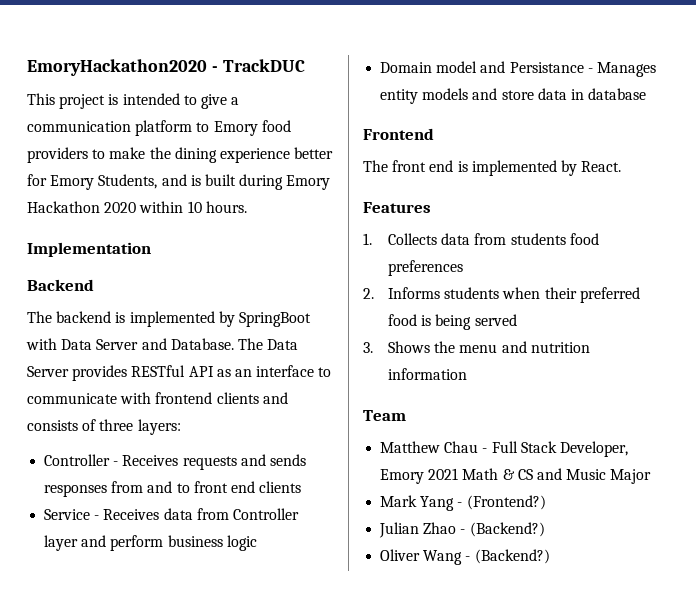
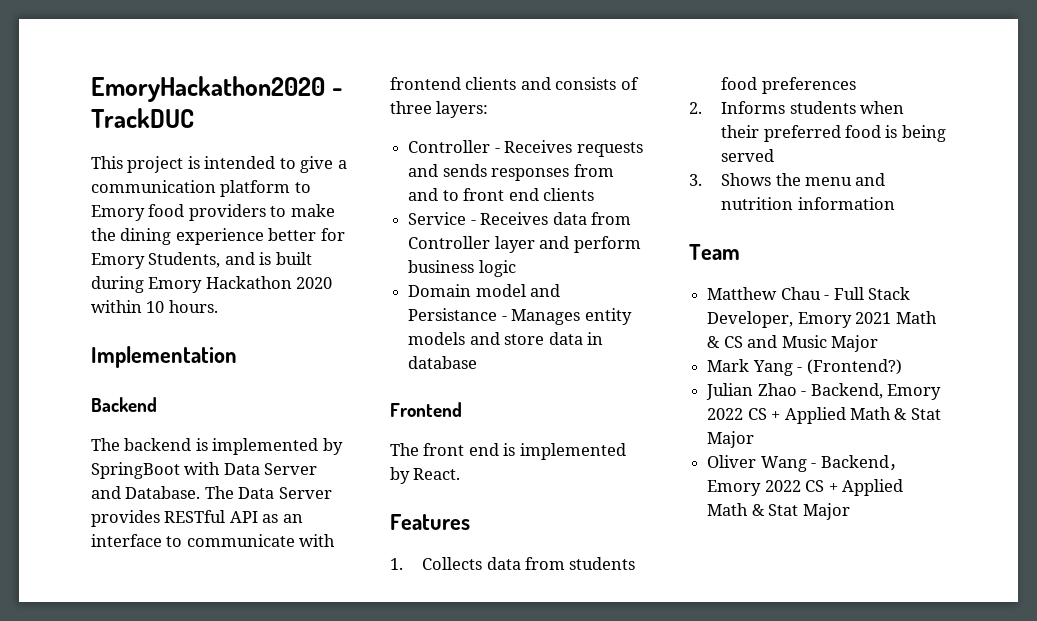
- Julian Zhao - (Backend?)
- Oliver Wang - (Backend?)
+ Julian Zhao - Backend, Emory 2022 CS + Applied Math & Stat Major
+ Oliver Wang - Backend，Emory 2022 CS + Applied Math & Stat Major

